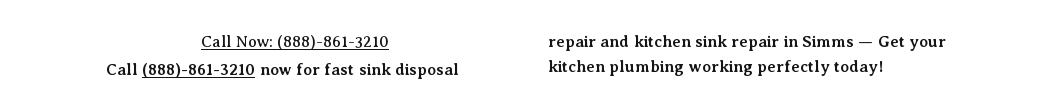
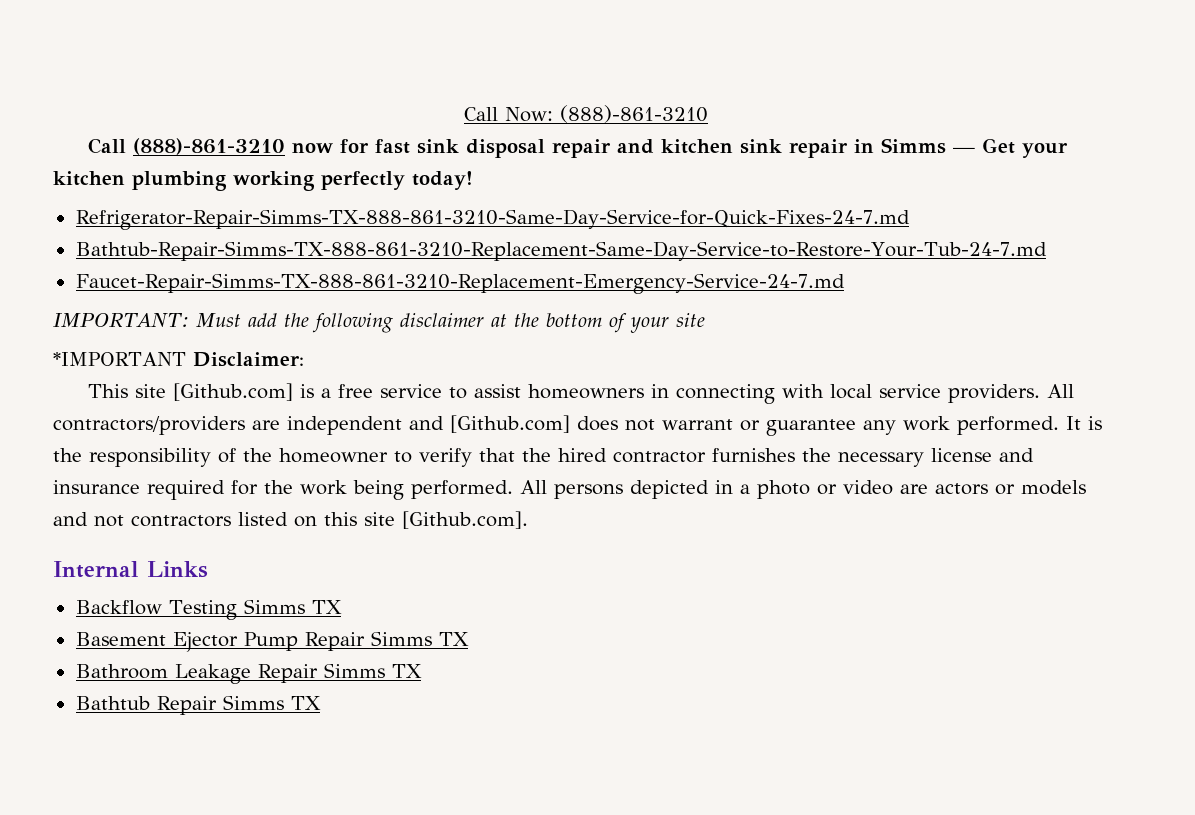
+ Refrigerator-Repair-Simms-TX-888-861-3210-Same-Day-Service-for-Quick-Fixes-24-7.md
+ Bathtub-Repair-Simms-TX-888-861-3210-Replacement-Same-Day-Service-to-Restore-Your-Tub-24-7.md
+ Faucet-Repair-Simms-TX-888-861-3210-Replacement-Emergency-Service-24-7.md
+ IMPORTANT: Must add the following disclaimer at the bottom of your site
+ *IMPORTANT Disclaimer:
+ This site [Github.com] is a free service to assist homeowners in connecting with local service providers. All contractors/providers are independent and [Github.com] does not warrant or guarantee any work performed. It is the responsibility of the homeowner to verify that the hired contractor furnishes the necessary license and insurance required for the work being performed. All persons depicted in a photo or video are actors or models and not contractors listed on this site [Github.com].
+ Internal Links
+ Backflow Testing Simms TX
+ Basement Ejector Pump Repair Simms TX
+ Bathroom Leakage Repair Simms TX
+ Bathtub Repair Simms TX

